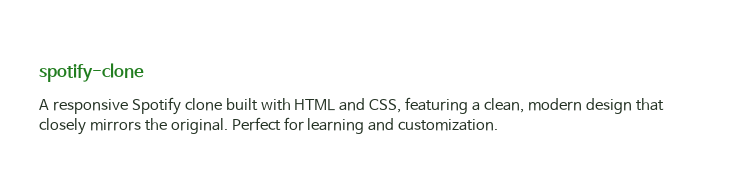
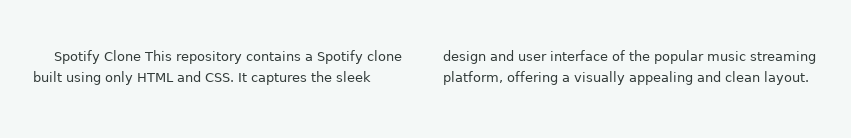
- spotify-clone
- A responsive Spotify clone built with HTML and CSS, featuring a clean, modern design that closely mirrors the original. Perfect for learning and customization.
+ Spotify Clone This repository contains a Spotify clone built using only HTML and CSS. It captures the sleek design and user interface of the popular music streaming platform, offering a visually appealing and clean layout.

